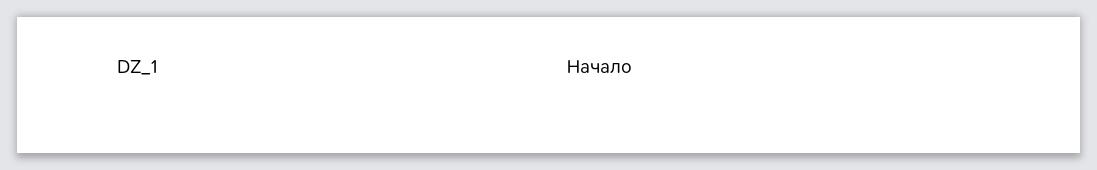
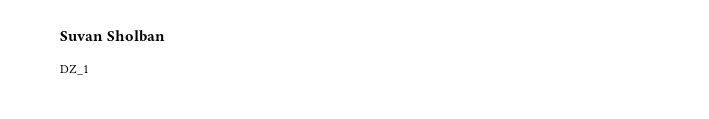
+ Suvan Sholban
- Начало

